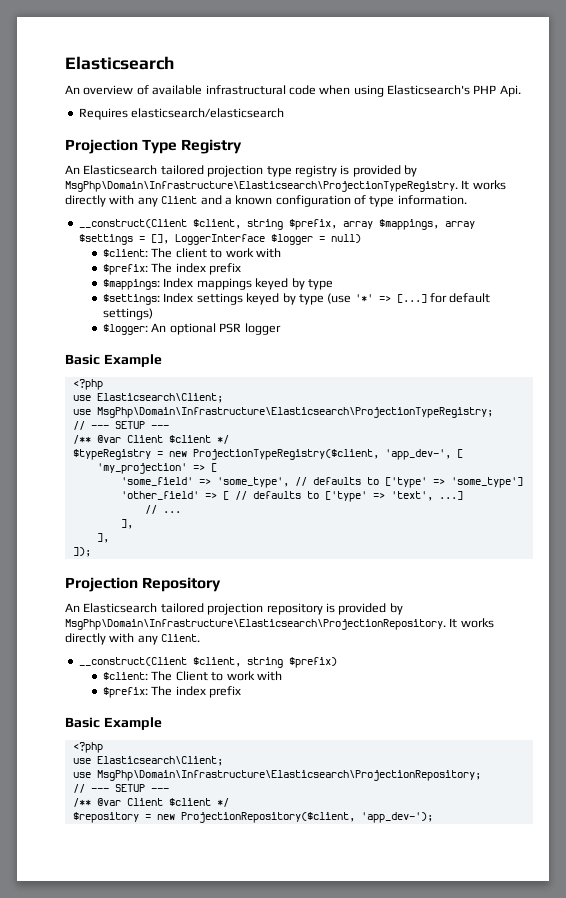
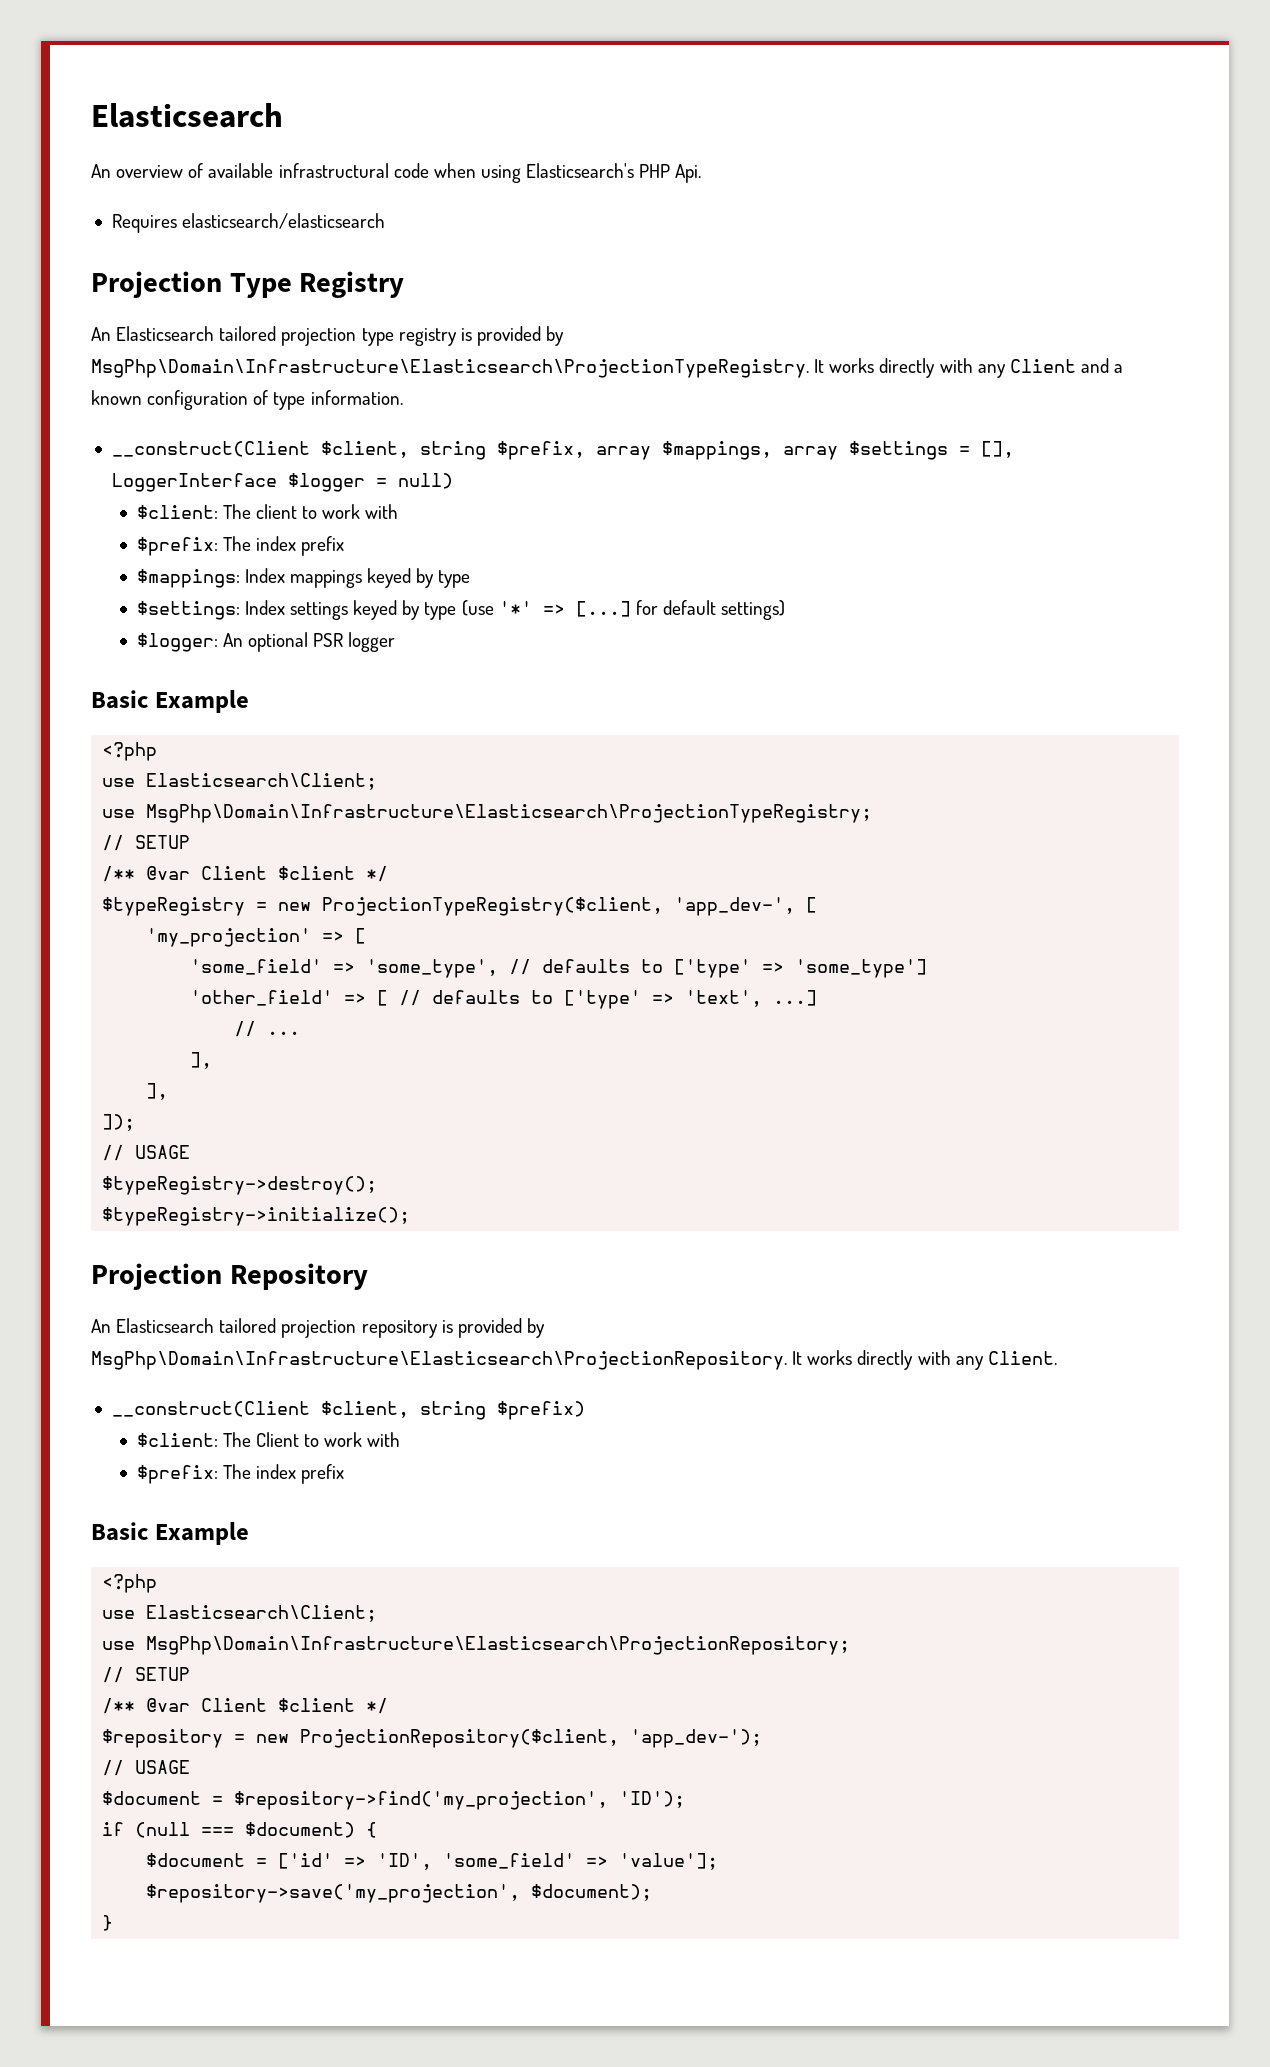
  use MsgPhp\Domain\Infrastructure\Elasticsearch\ProjectionTypeRegistry;
- // --- SETUP ---
+ // SETUP
  ]);
+ // USAGE
+ $typeRegistry->destroy();
+ $typeRegistry->initialize();
  use MsgPhp\Domain\Infrastructure\Elasticsearch\ProjectionRepository;
- // --- SETUP ---
+ // SETUP
  $repository = new ProjectionRepository($client, 'app_dev-');
+ // USAGE
+ $document = $repository->find('my_projection', 'ID');
+ if (null === $document) {
+ $document = ['id' => 'ID', 'some_field' => 'value'];
+ $repository->save('my_projection', $document);
+ }

